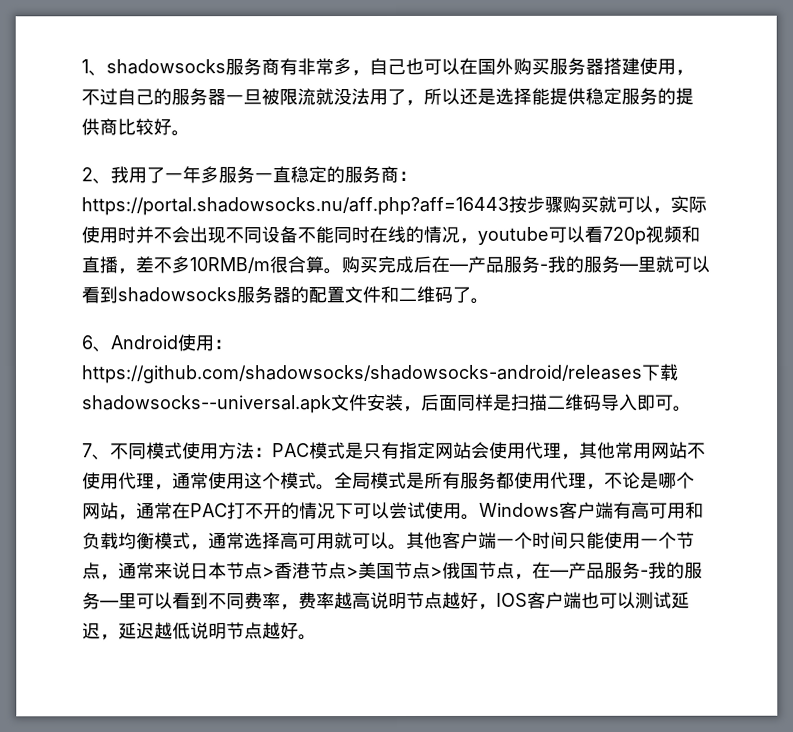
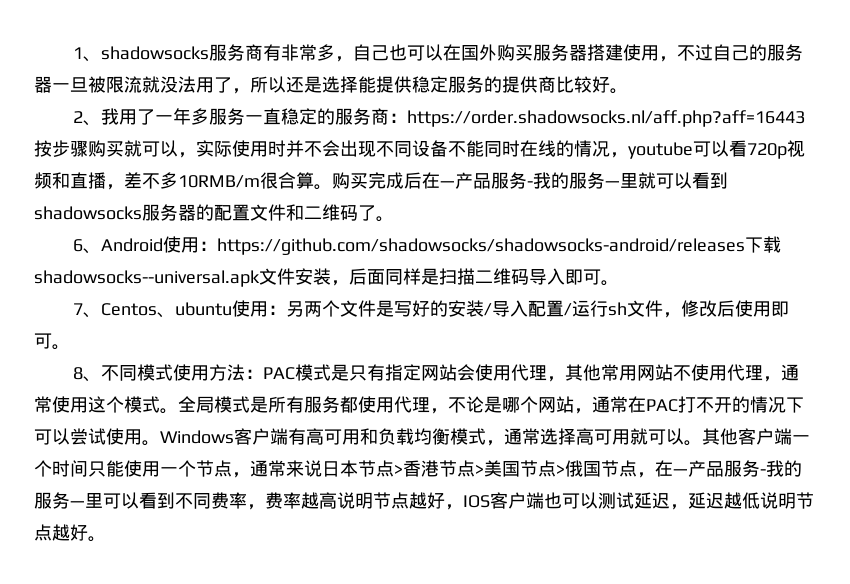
- 2、我用了一年多服务一直稳定的服务商：https://portal.shadowsocks.nu/aff.php?aff=16443按步骤购买就可以，实际使用时并不会出现不同设备不能同时在线的情况，youtube可以看720p视频和直播，差不多10RMB/m很合算。
+ 2、我用了一年多服务一直稳定的服务商：https://order.shadowsocks.nl/aff.php?aff=16443按步骤购买就可以，实际使用时并不会出现不同设备不能同时在线的情况，youtube可以看720p视频和直播，差不多10RMB/m很合算。
- 7、不同模式使用方法：PAC模式是只有指定网站会使用代理，其他常用网站不使用代理，通常使用这个模式。
+ 7、Centos、ubuntu使用：另两个文件是写好的安装/导入配置/运行sh文件，修改后使用即可。
+ 8、不同模式使用方法：PAC模式是只有指定网站会使用代理，其他常用网站不使用代理，通常使用这个模式。

